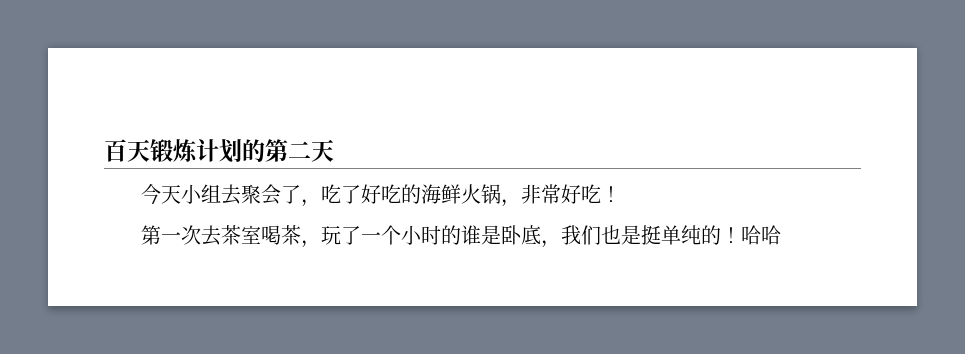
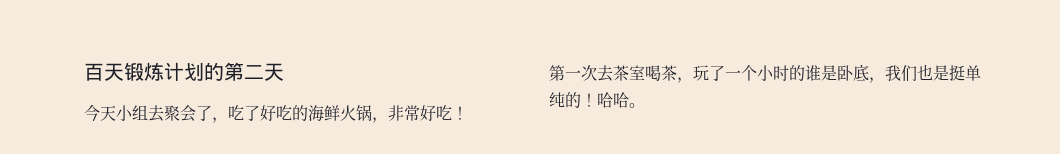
- 哈哈
+ 哈哈。

